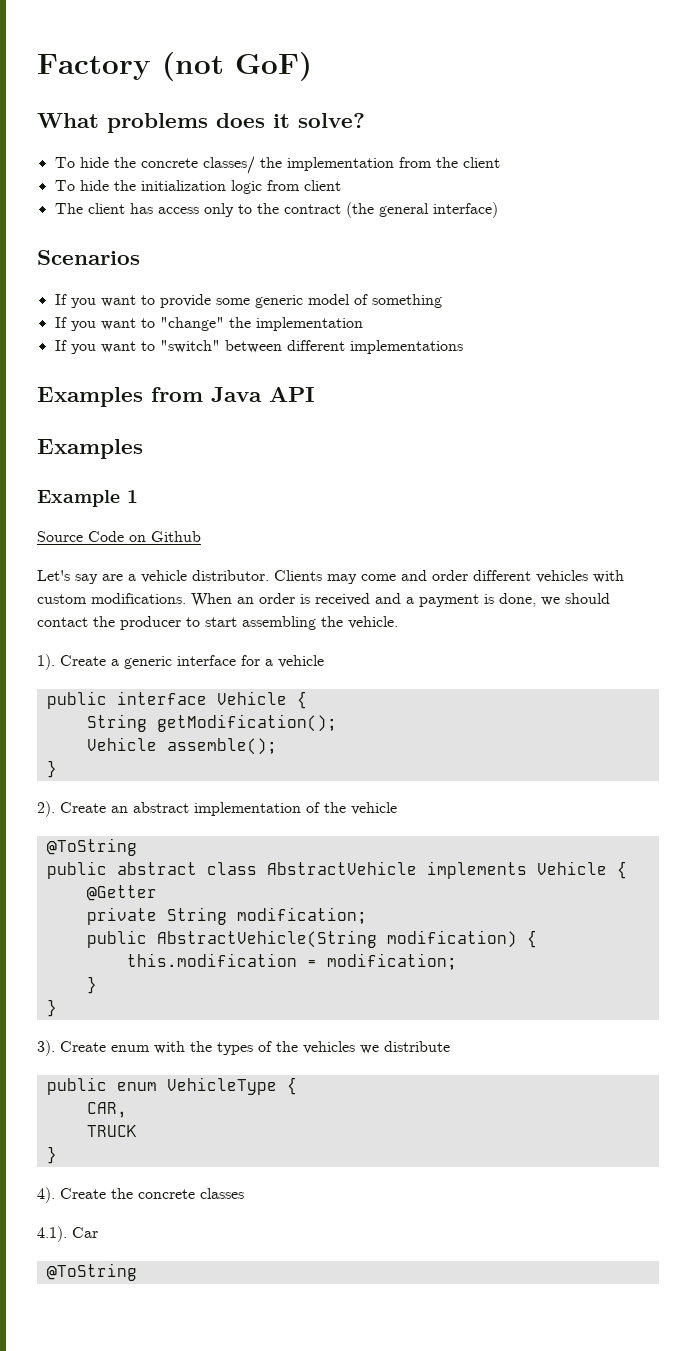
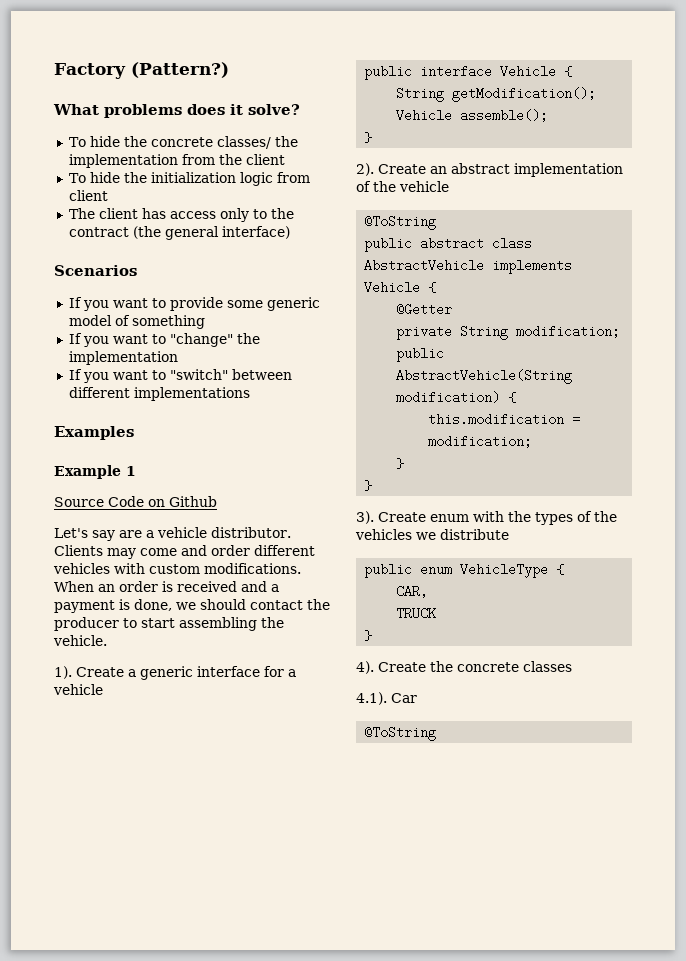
- Factory (not GoF)
+ Factory (Pattern?)
- Examples from Java API

